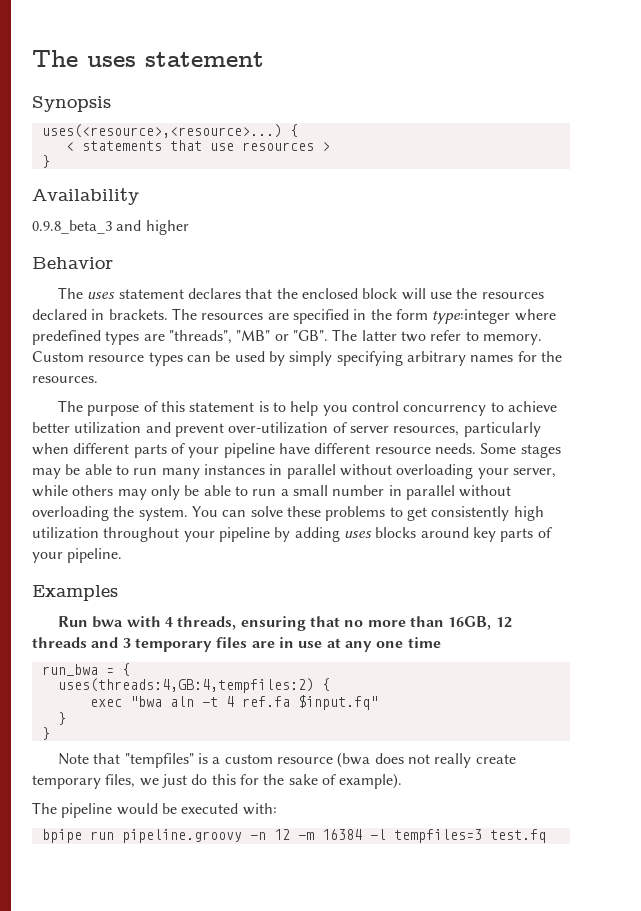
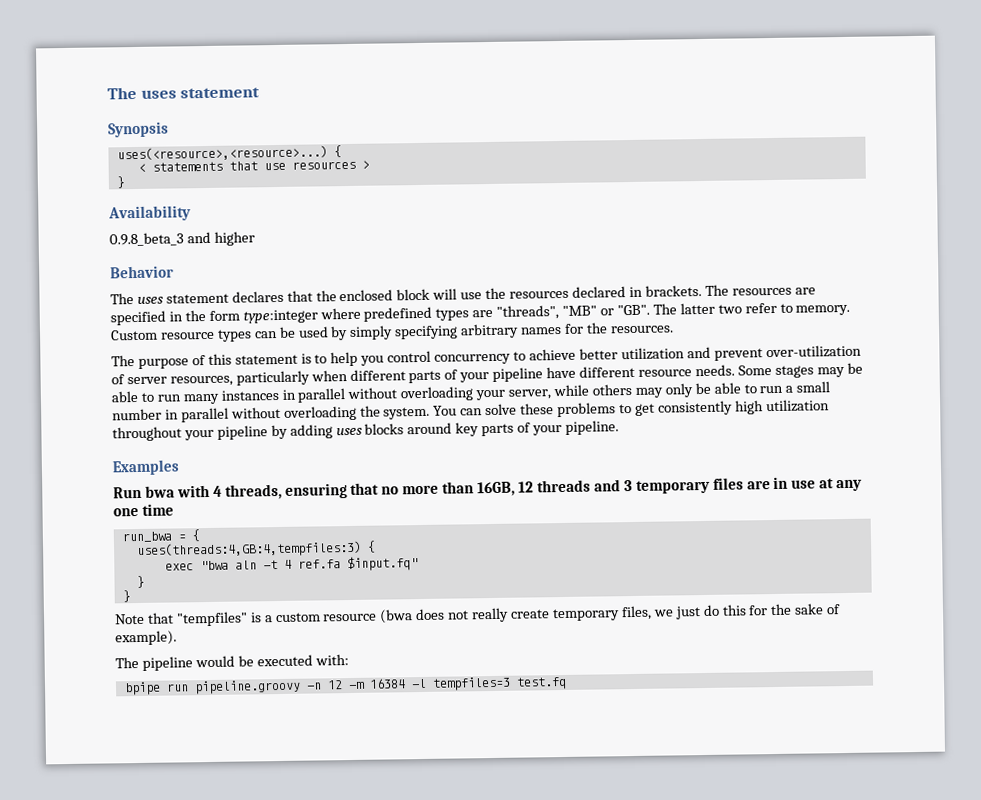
- uses(threads:4,GB:4,tempfiles:2) {
+ uses(threads:4,GB:4,tempfiles:3) {

